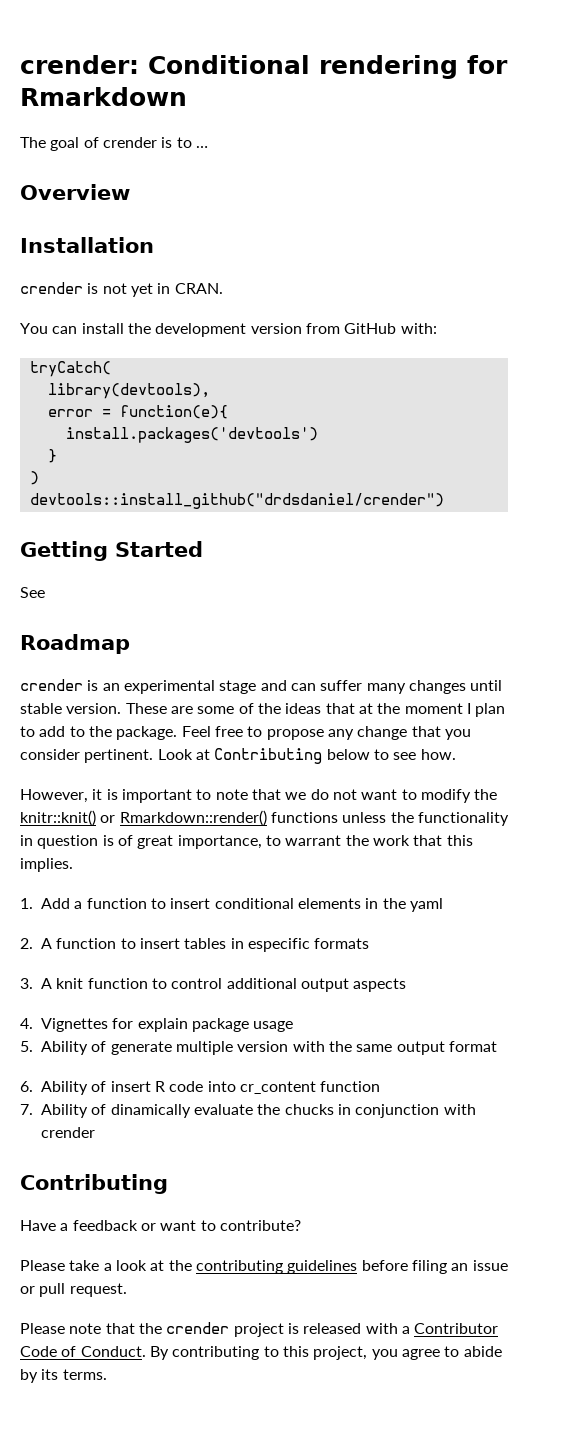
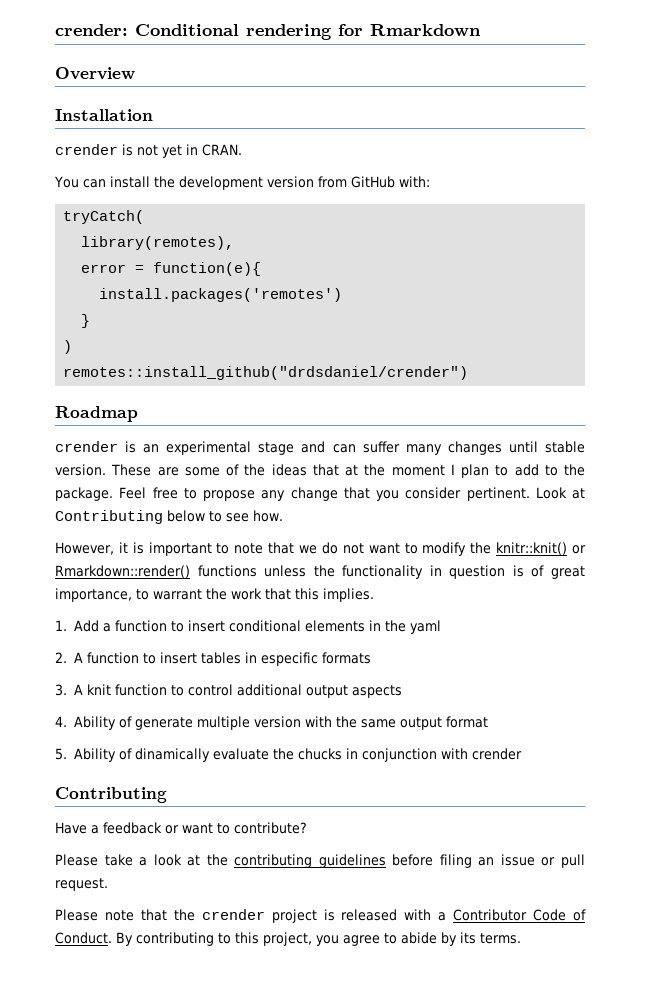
- The goal of crender is to …
- library(devtools),
+ library(remotes),
- install.packages('devtools')
+ install.packages('remotes')
- devtools::install_github("drdsdaniel/crender")
- Getting Started
- See
+ remotes::install_github("drdsdaniel/crender")
- 4. Vignettes for explain package usage
- 5. Ability of generate multiple version with the same output format
+ 4. Ability of generate multiple version with the same output format
- 6. Ability of insert R code into cr_content function
- 7. Ability of dinamically evaluate the chucks in conjunction with crender
+ 5. Ability of dinamically evaluate the chucks in conjunction with crender

